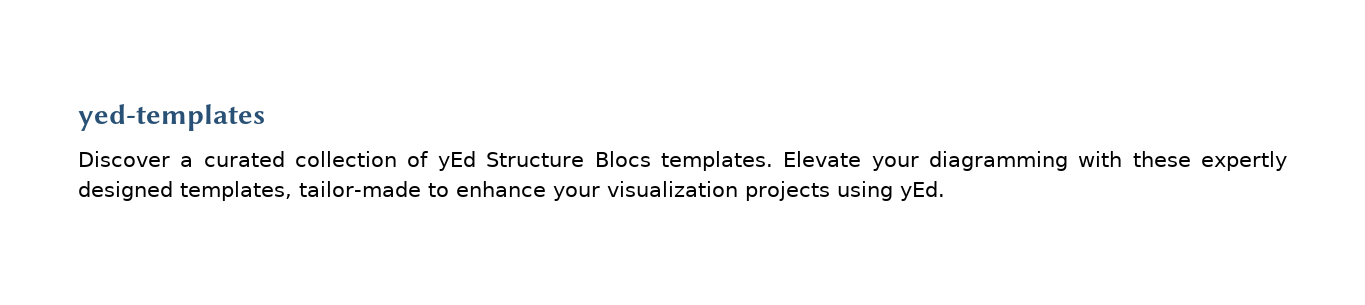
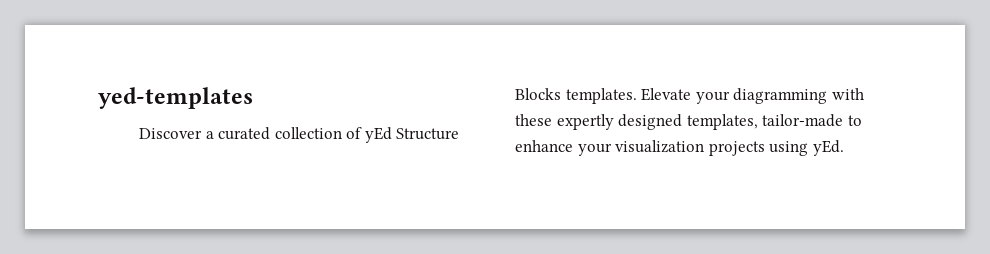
- Discover a curated collection of yEd Structure Blocs templates.
+ Discover a curated collection of yEd Structure Blocks templates.

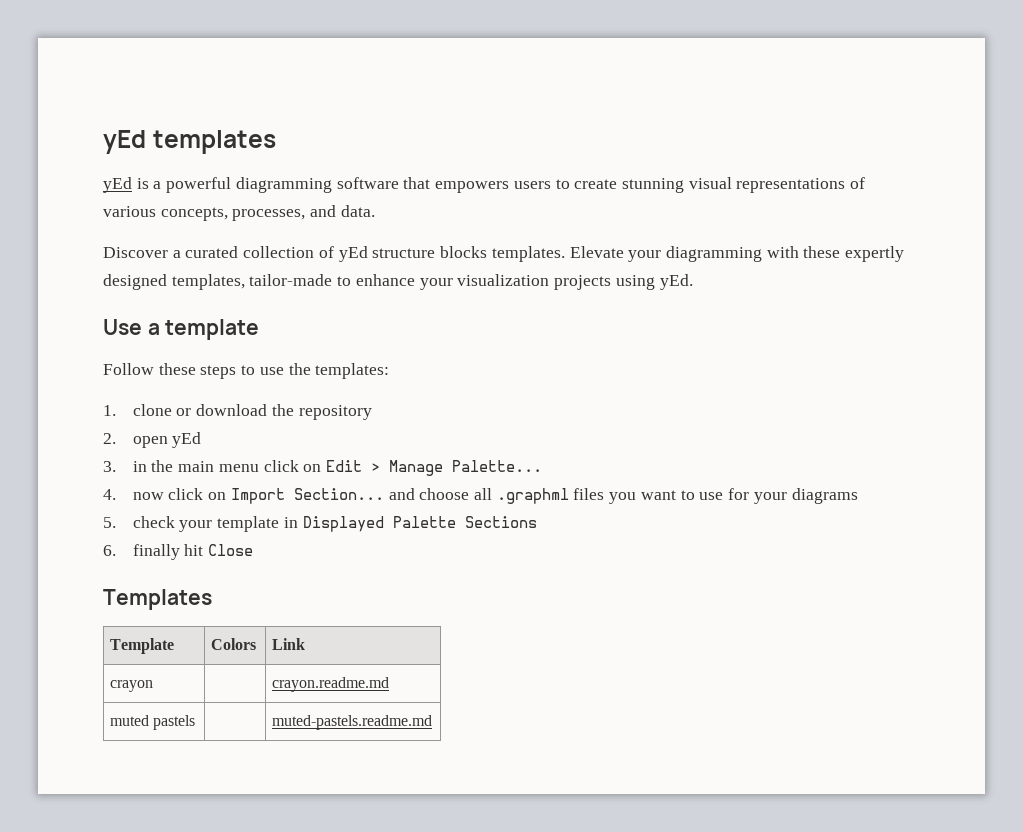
- yed-templates
+ yEd templates
+ yEd is a powerful diagramming software that empowers users to create stunning visual representations of various concepts, processes, and data.
- Discover a curated collection of yEd Structure Blocks templates.
+ Discover a curated collection of yEd structure blocks templates.
+ Use a template
+ Follow these steps to use the templates:
+ 1. clone or download the repository
+ 2. open yEd
+ 3. in the main menu click on Edit > Manage Palette...
+ 4. now click on Import Section... and choose all .graphml files you want to use for your diagrams
+ 5. check your template in Displayed Palette Sections
+ 6. finally hit Close
+ Templates
+ Template | Colors | Link
+ crayon | | crayon.readme.md
+ muted pastels | | muted-pastels.readme.md

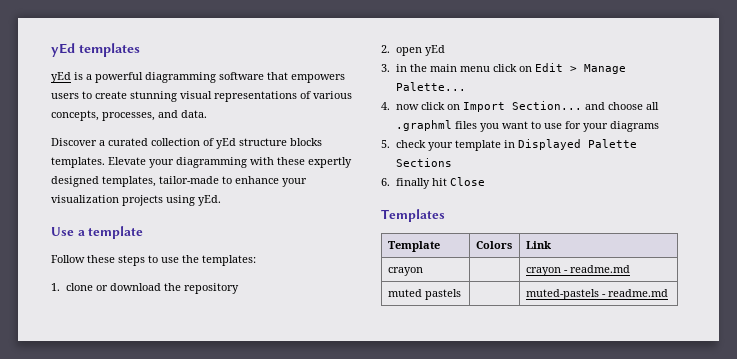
- crayon | | crayon.readme.md
+ crayon | | crayon - readme.md
- muted pastels | | muted-pastels.readme.md
+ muted pastels | | muted-pastels - readme.md

